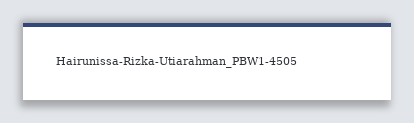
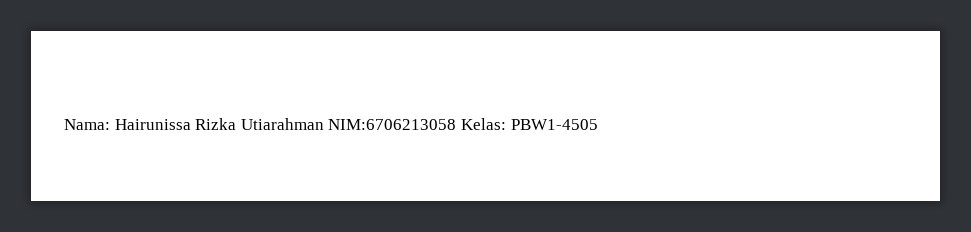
- Hairunissa-Rizka-Utiarahman_PBW1-4505
+ Nama: Hairunissa Rizka Utiarahman NIM:6706213058 Kelas: PBW1-4505

